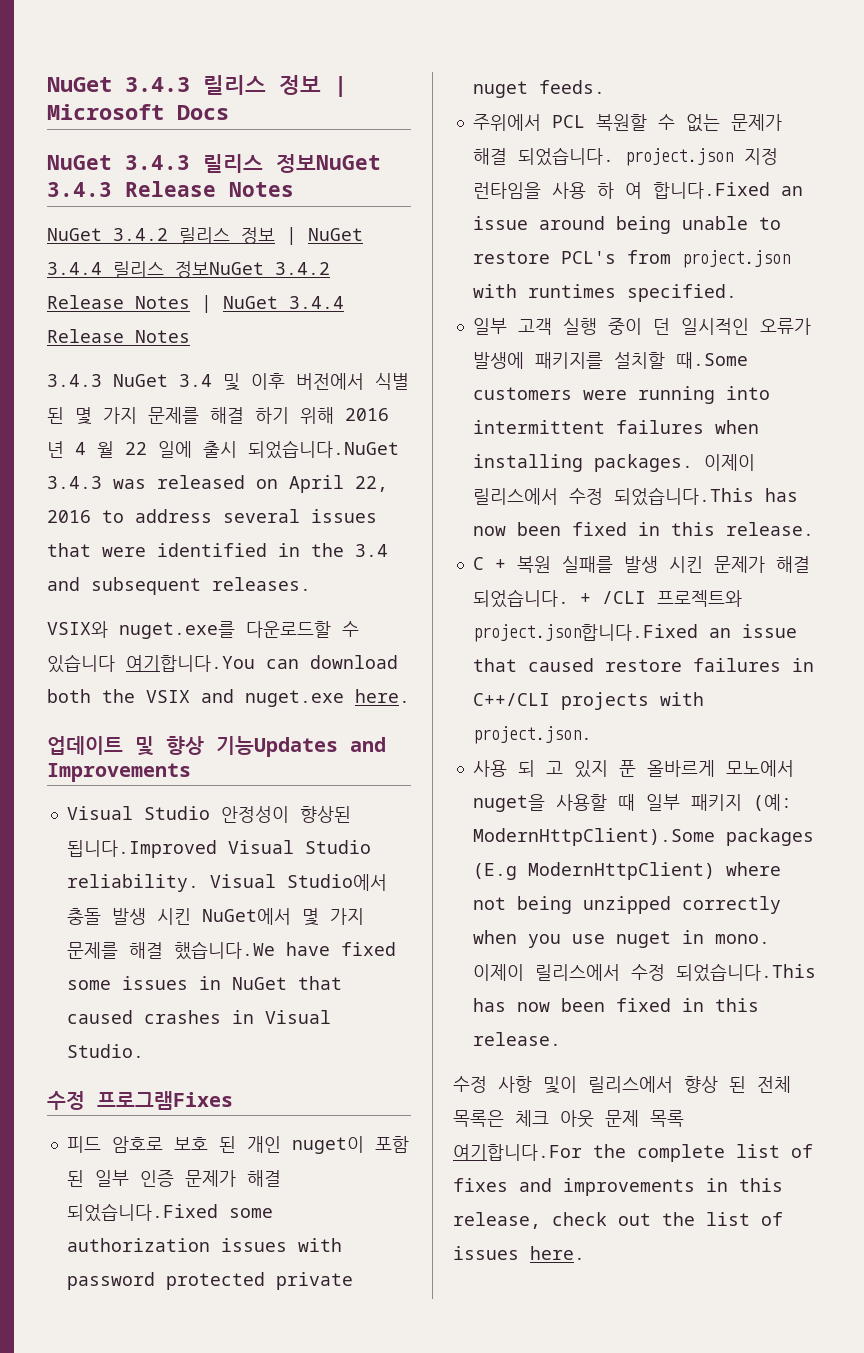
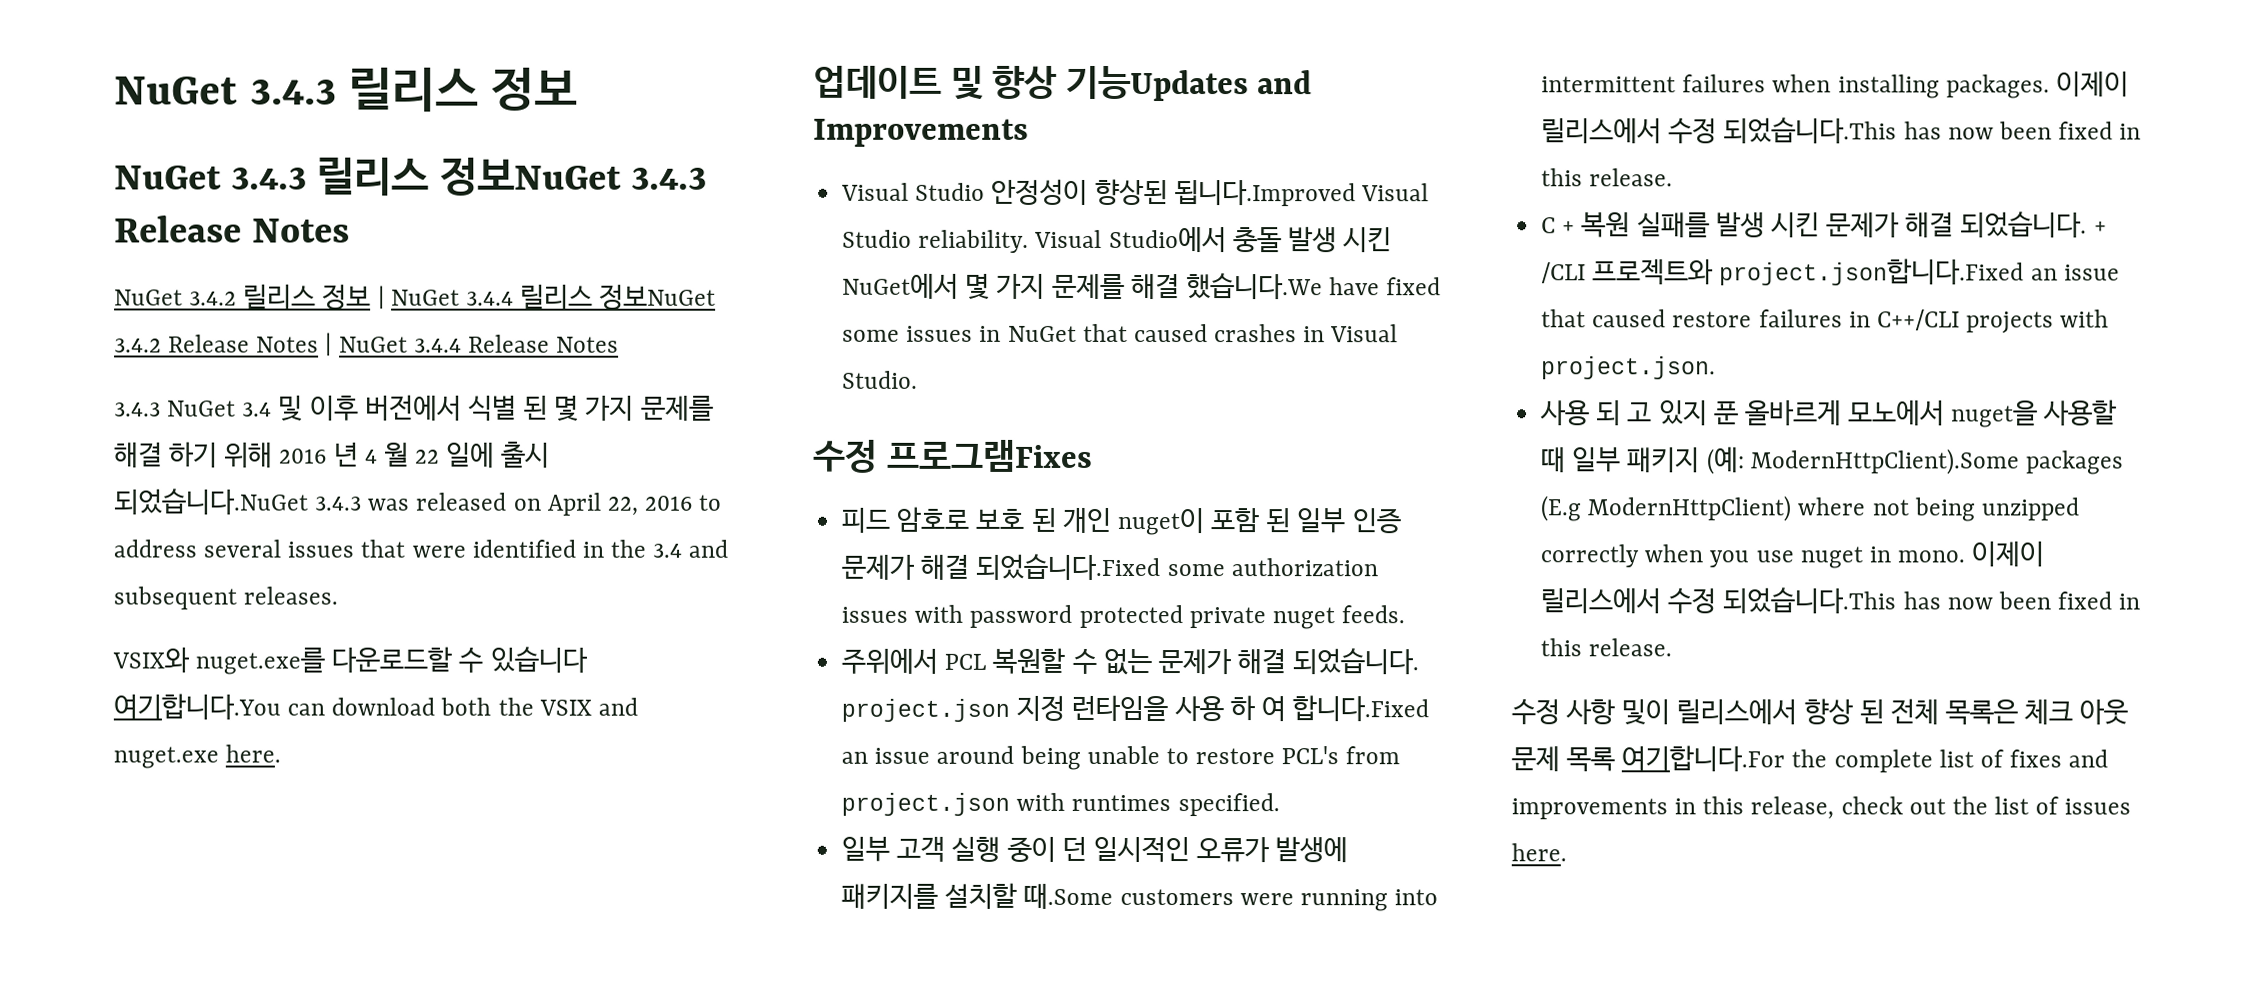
- NuGet 3.4.3 릴리스 정보 | Microsoft Docs
+ NuGet 3.4.3 릴리스 정보

